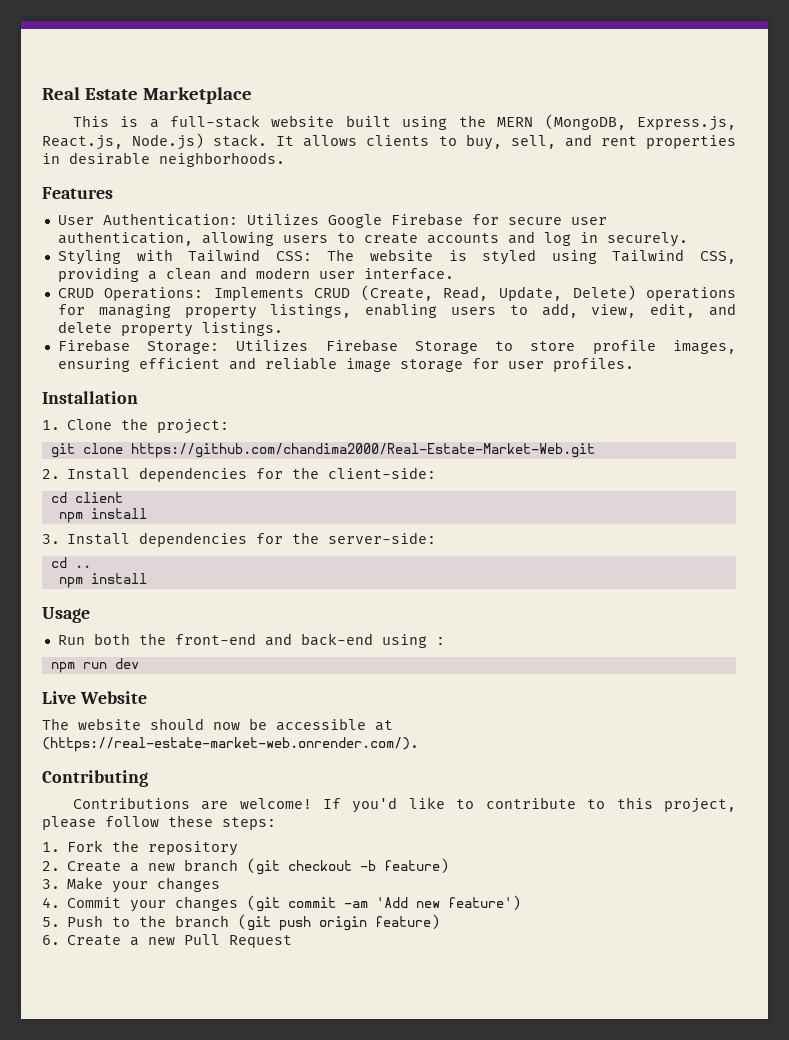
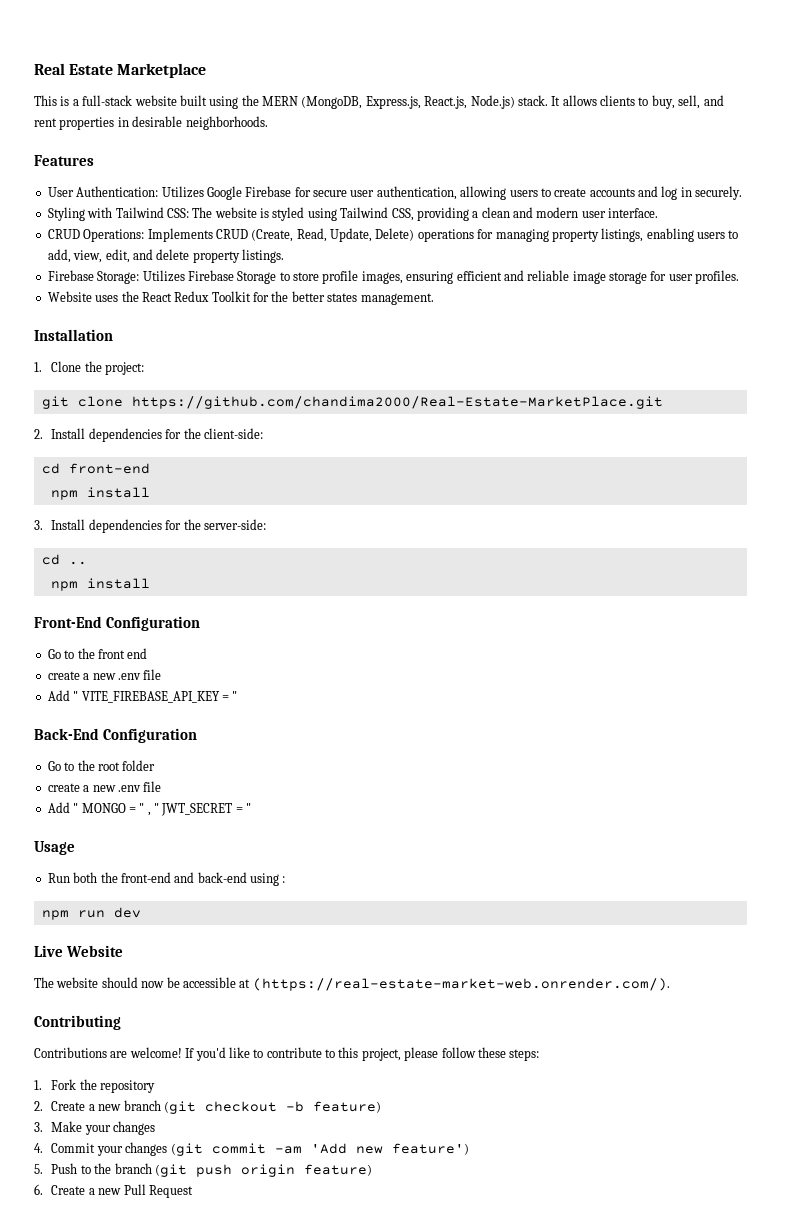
+ Website uses the React Redux Toolkit for the better states management.
- git clone https://github.com/chandima2000/Real-Estate-Market-Web.git
+ git clone https://github.com/chandima2000/Real-Estate-MarketPlace.git
- cd client
+ cd front-end
+ Front-End Configuration
+ Go to the front end
+ create a new .env file
+ Add " VITE_FIREBASE_API_KEY = "
+ Back-End Configuration
+ Go to the root folder
+ create a new .env file
+ Add " MONGO = " , " JWT_SECRET = "

